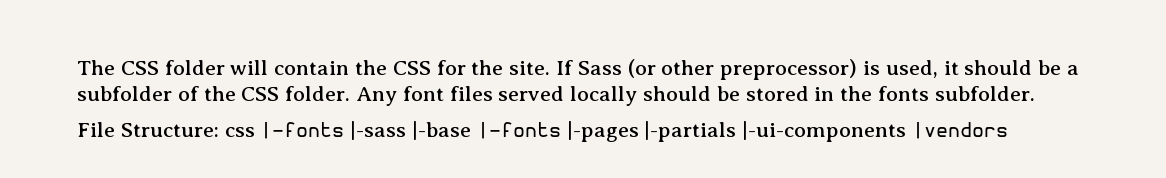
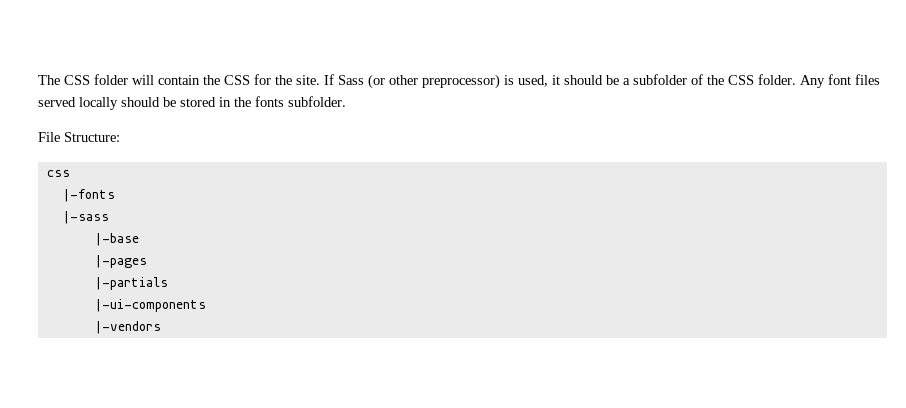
- File Structure: css |-fonts |-sass |-base |-fonts |-pages |-partials |-ui-components |vendors
+ File Structure:
+ css
+ |-fonts
+ |-sass
+ |-base
+ |-pages
+ |-partials
+ |-ui-components
+ |-vendors

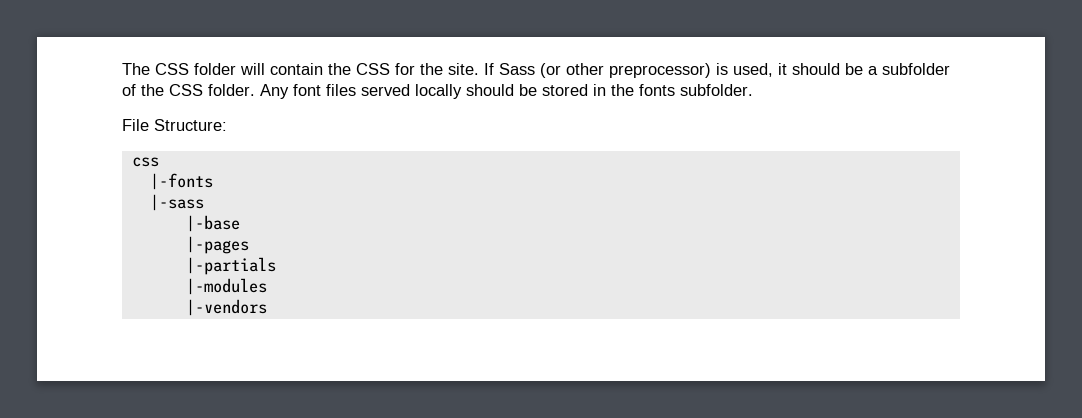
- |-ui-components
+ |-modules

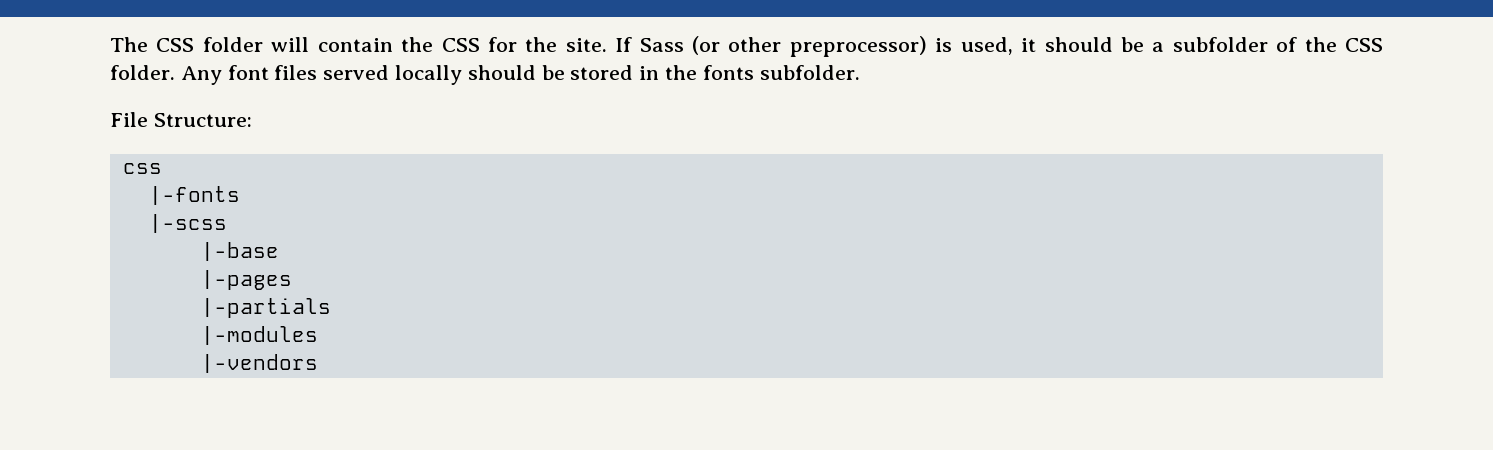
- |-sass
+ |-scss

